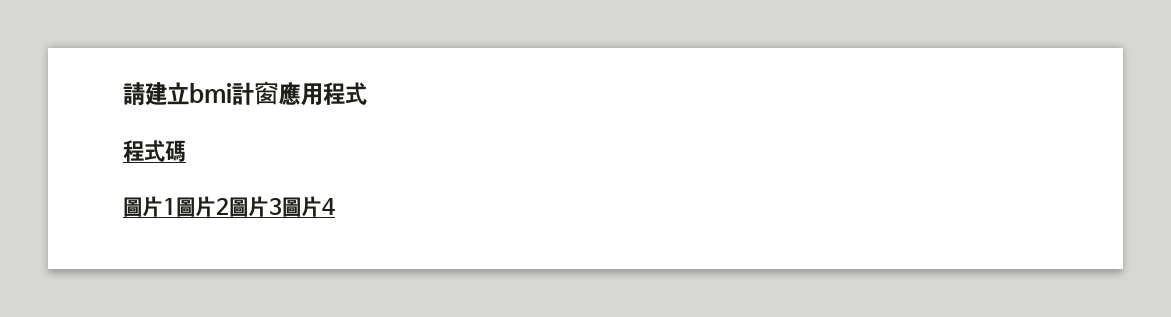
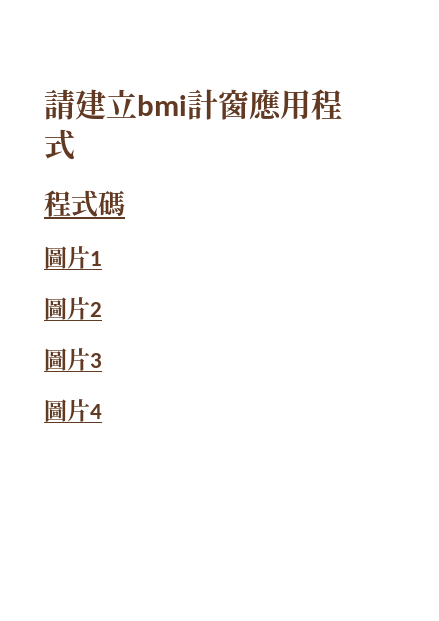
- 圖片1圖片2圖片3圖片4
+ 圖片1
+ 圖片2
+ 圖片3
+ 圖片4

